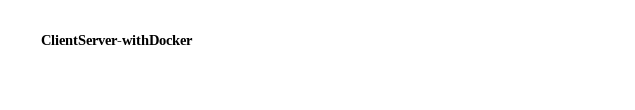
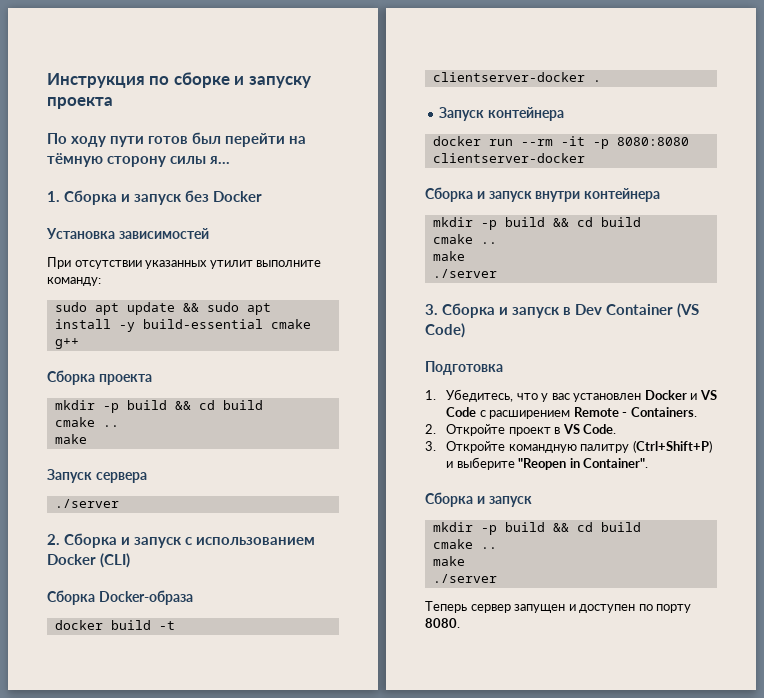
- ClientServer-withDocker
+ Инструкция по сборке и запуску проекта
+ По ходу пути готов был перейти на тёмную сторону силы я...
+ 1. Сборка и запуск без Docker
+ Установка зависимостей
+ При отсутствии указанных утилит выполните команду:
+ sudo apt update && sudo apt install -y build-essential cmake g++
+ Сборка проекта
+ mkdir -p build && cd build
+ cmake ..
+ make
+ Запуск сервера
+ ./server
+ 2. Сборка и запуск с использованием Docker (CLI)
+ Сборка Docker-образа
+ docker build -t clientserver-docker .
+ Запуск контейнера
+ docker run --rm -it -p 8080:8080 clientserver-docker
+ Сборка и запуск внутри контейнера
+ mkdir -p build && cd build
+ cmake ..
+ make
+ ./server
+ 3. Сборка и запуск в Dev Container (VS Code)
+ Подготовка
+ 1. Убедитесь, что у вас установлен Docker и VS Code с расширением Remote - Containers.
+ 2. Откройте проект в VS Code.
+ 3. Откройте командную палитру (Ctrl+Shift+P) и выберите "Reopen in Container".
+ Сборка и запуск
+ mkdir -p build && cd build
+ cmake ..
+ make
+ ./server
+ Теперь сервер запущен и доступен по порту 8080.

